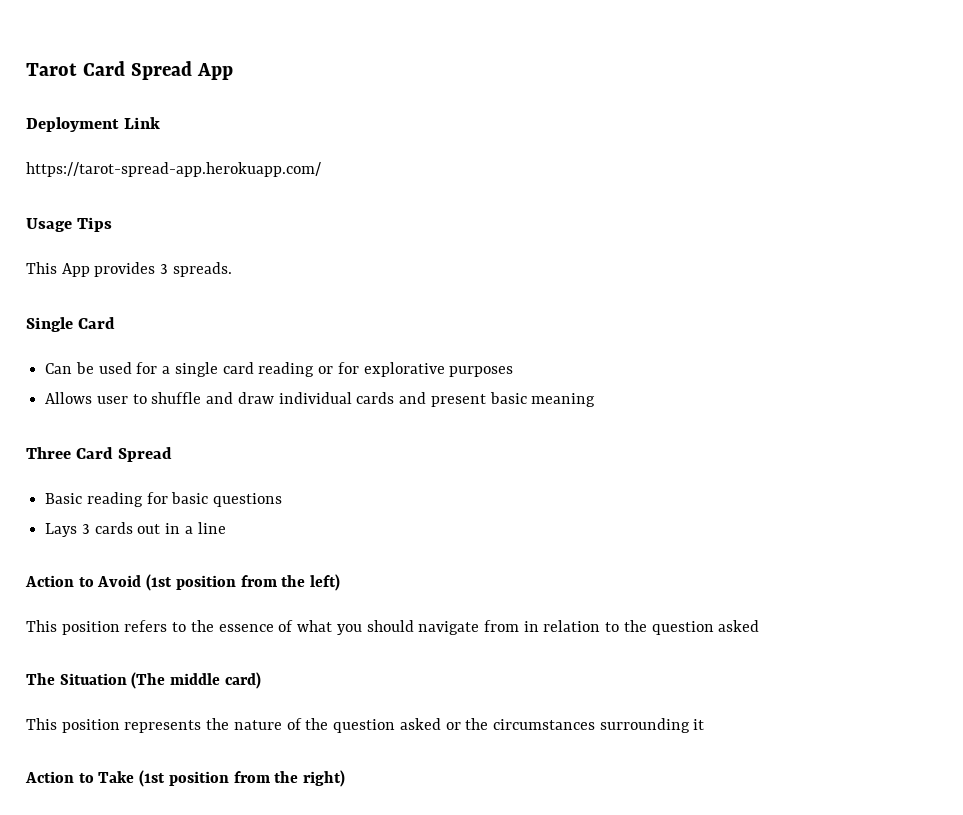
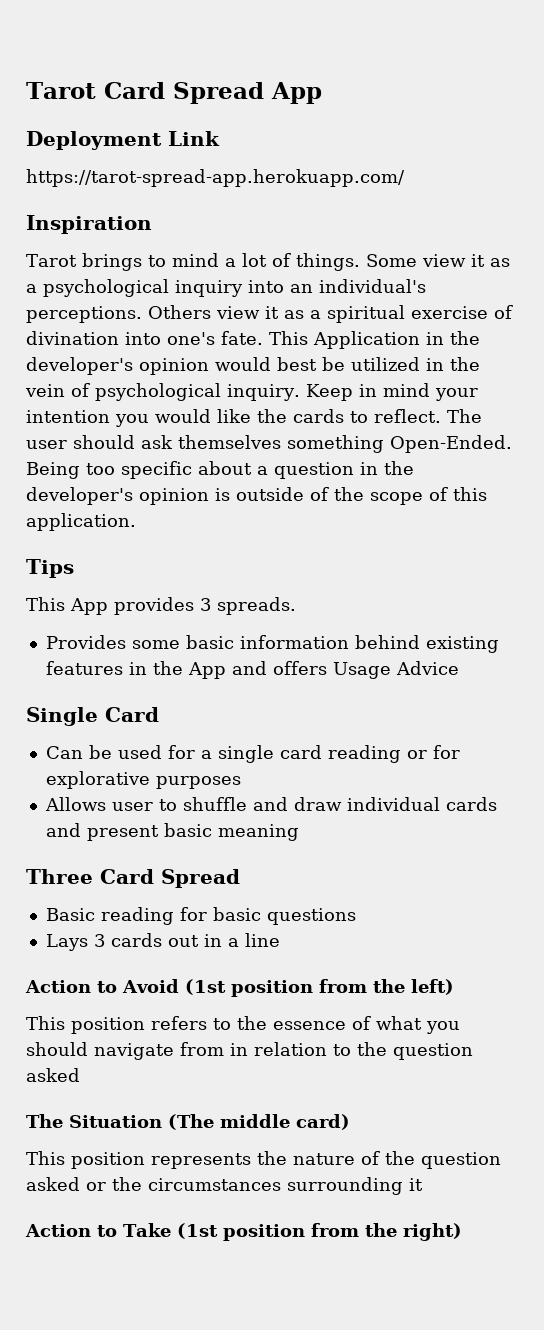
- Usage Tips
+ Inspiration
+ Tarot brings to mind a lot of things. Some view it as a psychological inquiry into an individual's perceptions. Others view it as a spiritual exercise of divination into one's fate. This Application in the developer's opinion would best be utilized in the vein of psychological inquiry. Keep in mind your intention you would like the cards to reflect. The user should ask themselves something Open-Ended. Being too specific about a question in the developer's opinion is outside of the scope of this application.
+ Tips
+ Provides some basic information behind existing features in the App and offers Usage Advice

